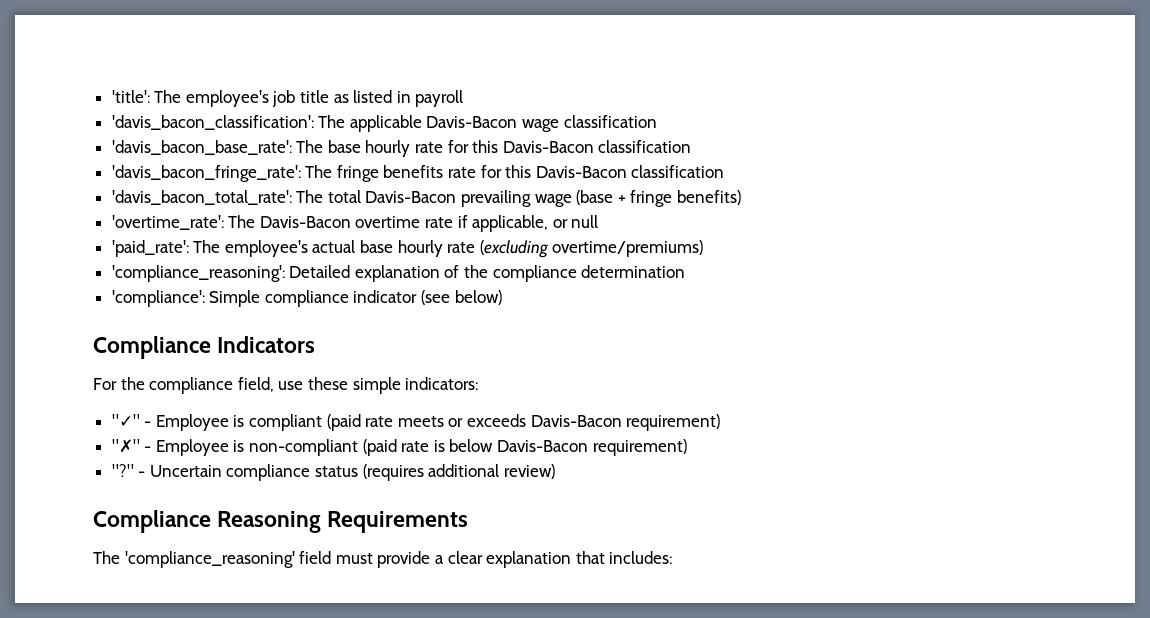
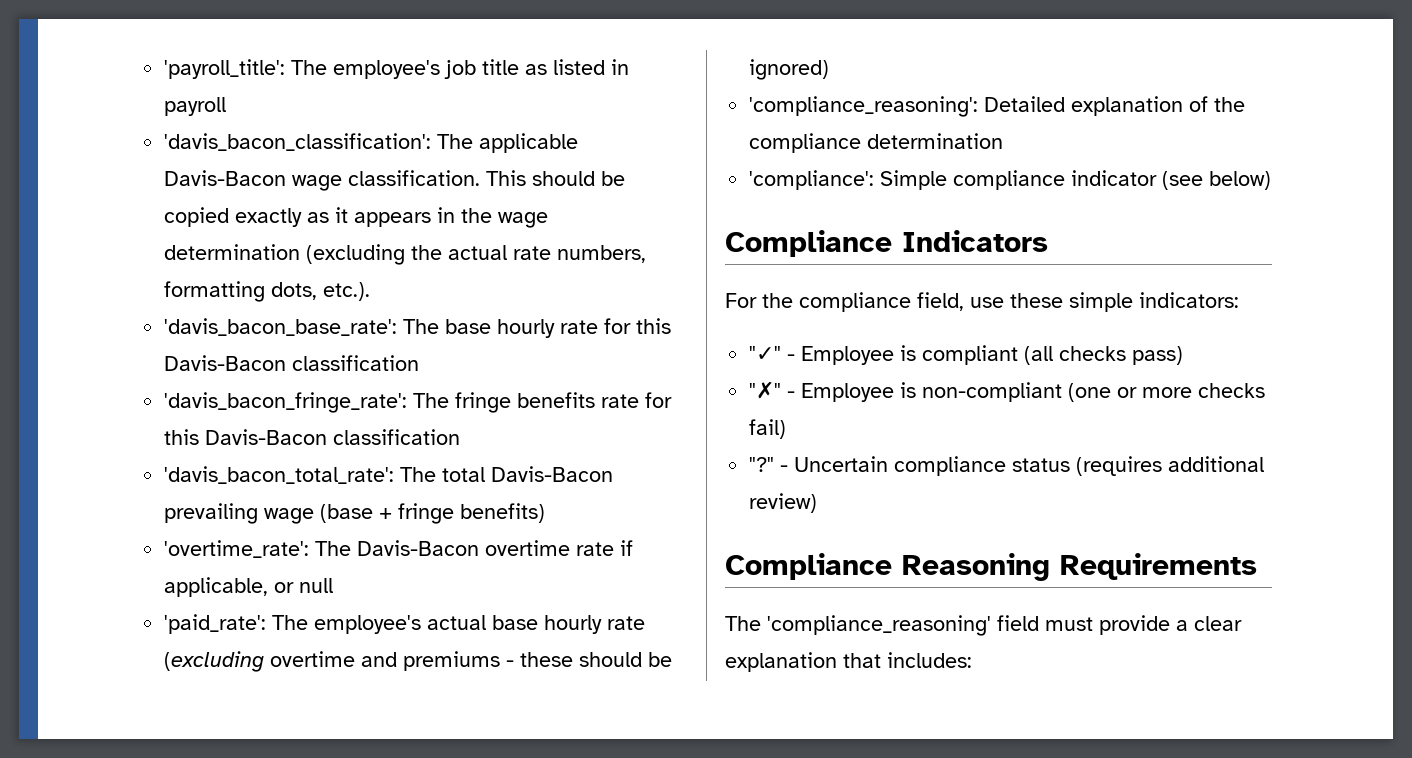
- 'title': The employee's job title as listed in payroll
+ 'payroll_title': The employee's job title as listed in payroll
- 'davis_bacon_classification': The applicable Davis-Bacon wage classification
+ 'davis_bacon_classification': The applicable Davis-Bacon wage classification. This should be copied exactly as it appears in the wage determination (excluding the actual rate numbers, formatting dots, etc.).
- 'paid_rate': The employee's actual base hourly rate (excluding overtime/premiums)
+ 'paid_rate': The employee's actual base hourly rate (excluding overtime and premiums - these should be ignored)
- "✓" - Employee is compliant (paid rate meets or exceeds Davis-Bacon requirement)
+ "✓" - Employee is compliant (all checks pass)
- "✗" - Employee is non-compliant (paid rate is below Davis-Bacon requirement)
+ "✗" - Employee is non-compliant (one or more checks fail)

